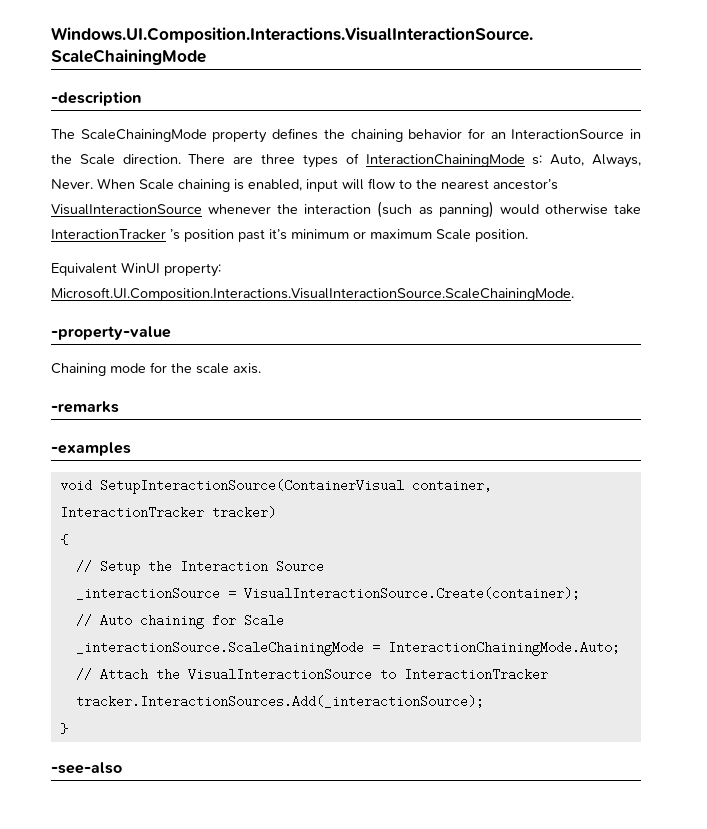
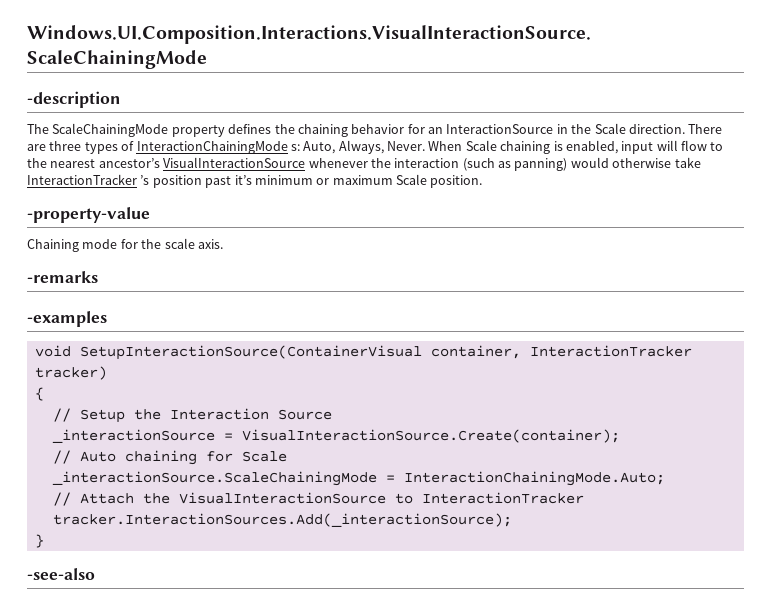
- Equivalent WinUI property: Microsoft.UI.Composition.Interactions.VisualInteractionSource.ScaleChainingMode.

